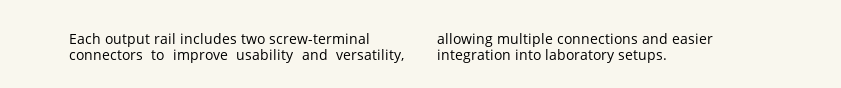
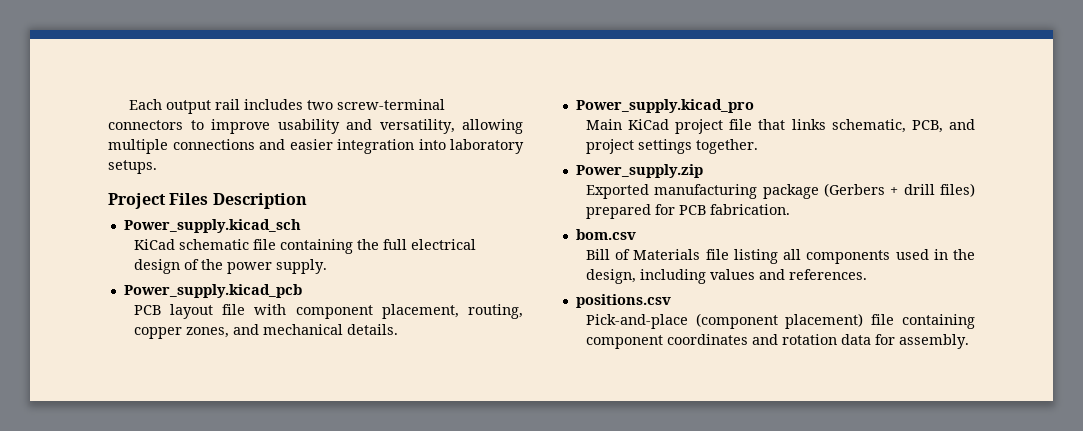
+ Project Files Description
+ Power_supply.kicad_sch
+ KiCad schematic file containing the full electrical design of the power supply.
+ Power_supply.kicad_pcb
+ PCB layout file with component placement, routing, copper zones, and mechanical details.
+ Power_supply.kicad_pro
+ Main KiCad project file that links schematic, PCB, and project settings together.
+ Power_supply.zip
+ Exported manufacturing package (Gerbers + drill files) prepared for PCB fabrication.
+ bom.csv
+ Bill of Materials file listing all components used in the design, including values and references.
+ positions.csv
+ Pick-and-place (component placement) file containing component coordinates and rotation data for assembly.

